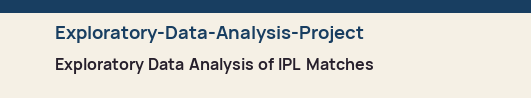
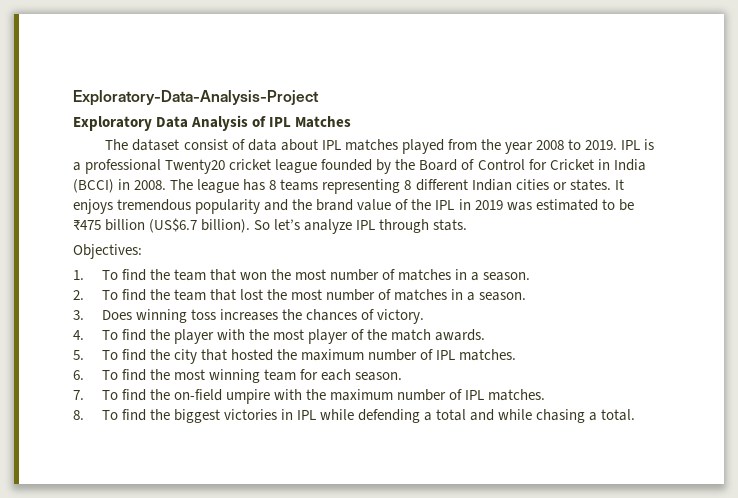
+ The dataset consist of data about IPL matches played from the year 2008 to 2019. IPL is a professional Twenty20 cricket league founded by the Board of Control for Cricket in India (BCCI) in 2008. The league has 8 teams representing 8 different Indian cities or states. It enjoys tremendous popularity and the brand value of the IPL in 2019 was estimated to be ₹475 billion (US$6.7 billion). So let’s analyze IPL through stats.
+ Objectives:
+ 1. To find the team that won the most number of matches in a season.
+ 2. To find the team that lost the most number of matches in a season.
+ 3. Does winning toss increases the chances of victory.
+ 4. To find the player with the most player of the match awards.
+ 5. To find the city that hosted the maximum number of IPL matches.
+ 6. To find the most winning team for each season.
+ 7. To find the on-field umpire with the maximum number of IPL matches.
+ 8. To find the biggest victories in IPL while defending a total and while chasing a total.

